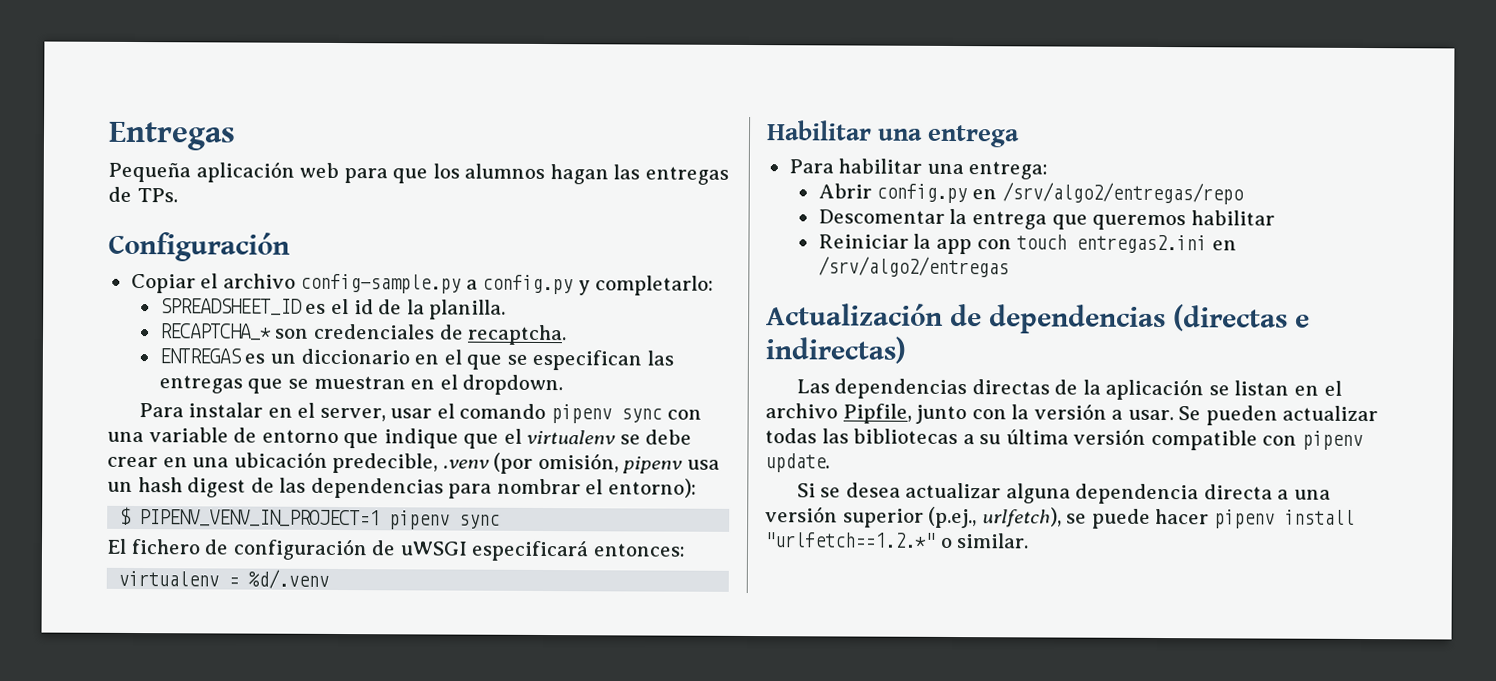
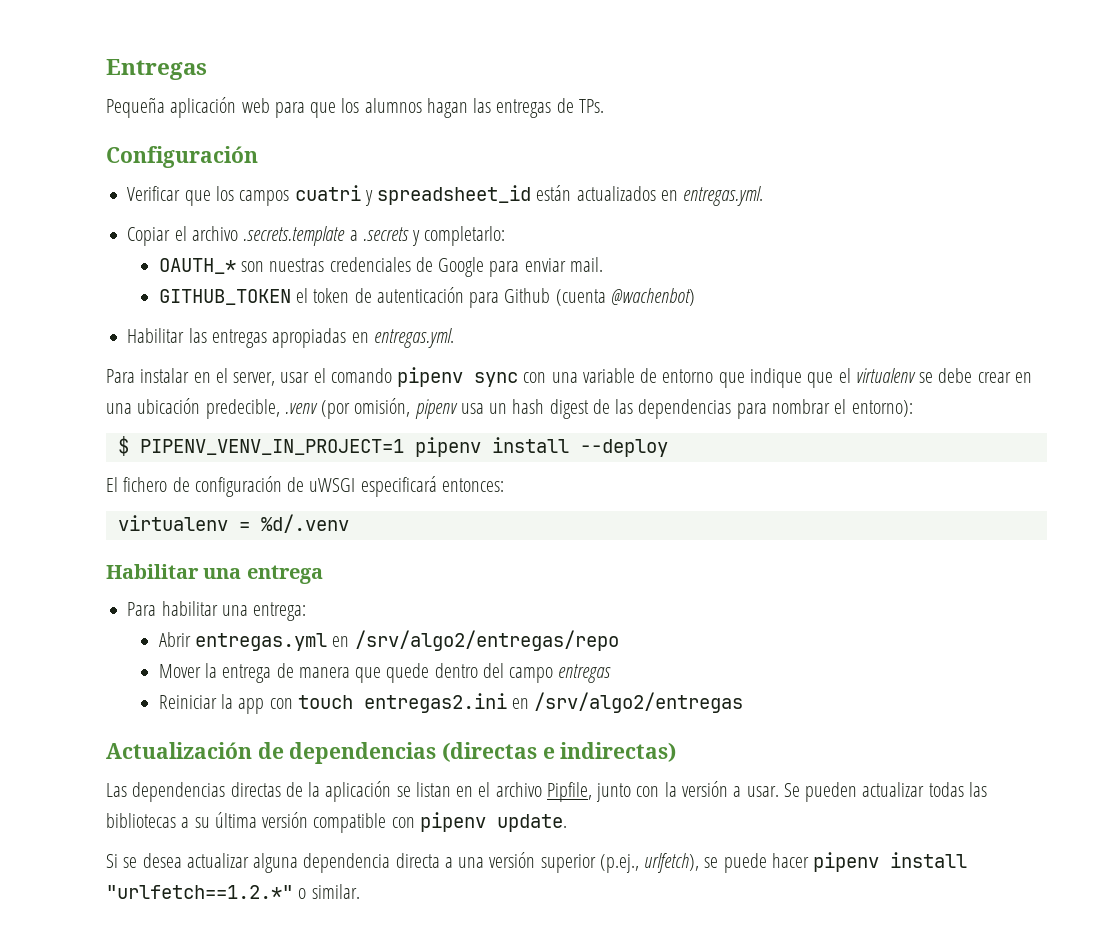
+ Verificar que los campos cuatri y spreadsheet_id están actualizados en entregas.yml.
- Copiar el archivo config-sample.py a config.py y completarlo:
+ Copiar el archivo .secrets.template a .secrets y completarlo:
- SPREADSHEET_ID es el id de la planilla.
- RECAPTCHA_* son credenciales de recaptcha.
- ENTREGAS es un diccionario en el que se especifican las entregas que se muestran en el dropdown.
+ OAUTH_* son nuestras credenciales de Google para enviar mail.
+ GITHUB_TOKEN el token de autenticación para Github (cuenta @wachenbot)
+ Habilitar las entregas apropiadas en entregas.yml.
- $ PIPENV_VENV_IN_PROJECT=1 pipenv sync
+ $ PIPENV_VENV_IN_PROJECT=1 pipenv install --deploy
- Abrir config.py en /srv/algo2/entregas/repo
+ Abrir entregas.yml en /srv/algo2/entregas/repo
- Descomentar la entrega que queremos habilitar
+ Mover la entrega de manera que quede dentro del campo entregas

